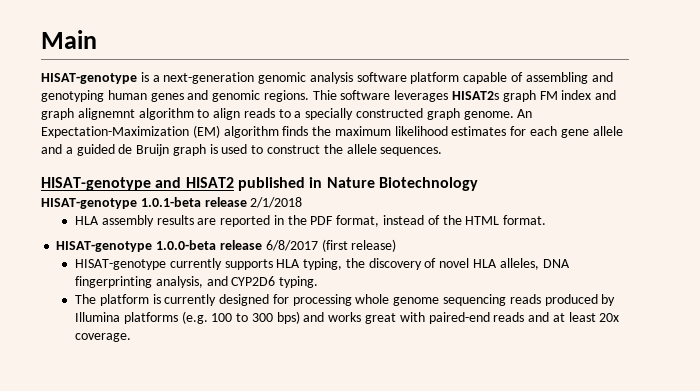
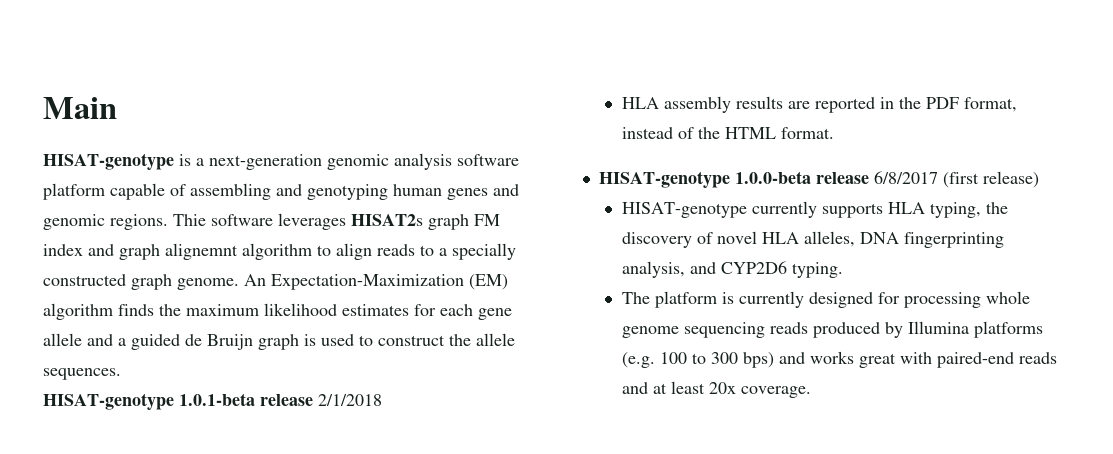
- HISAT-genotype and HISAT2 published in Nature Biotechnology

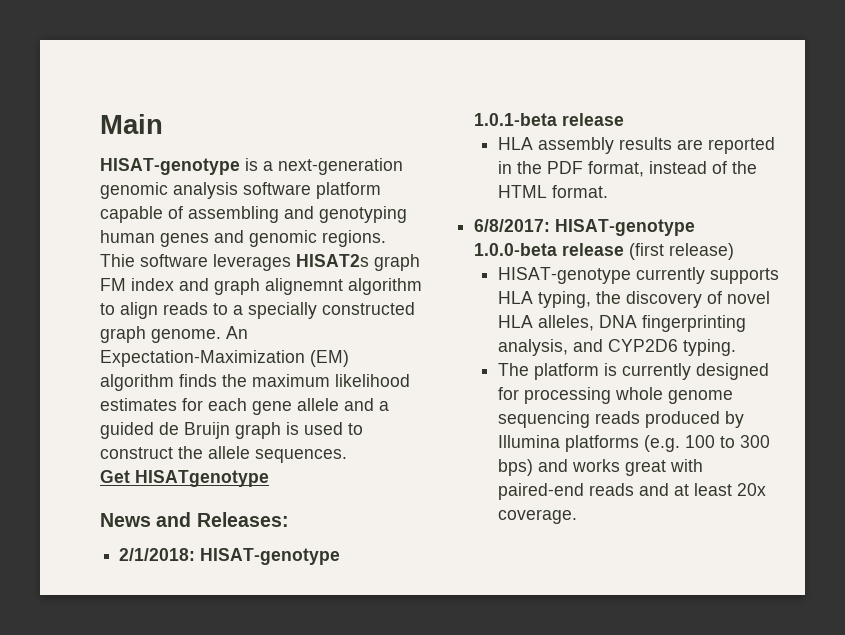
- HISAT-genotype 1.0.1-beta release 2/1/2018
+ Get HISATgenotype
+ News and Releases:
+ 2/1/2018: HISAT-genotype 1.0.1-beta release
- HISAT-genotype 1.0.0-beta release 6/8/2017 (first release)
+ 6/8/2017: HISAT-genotype 1.0.0-beta release (first release)

